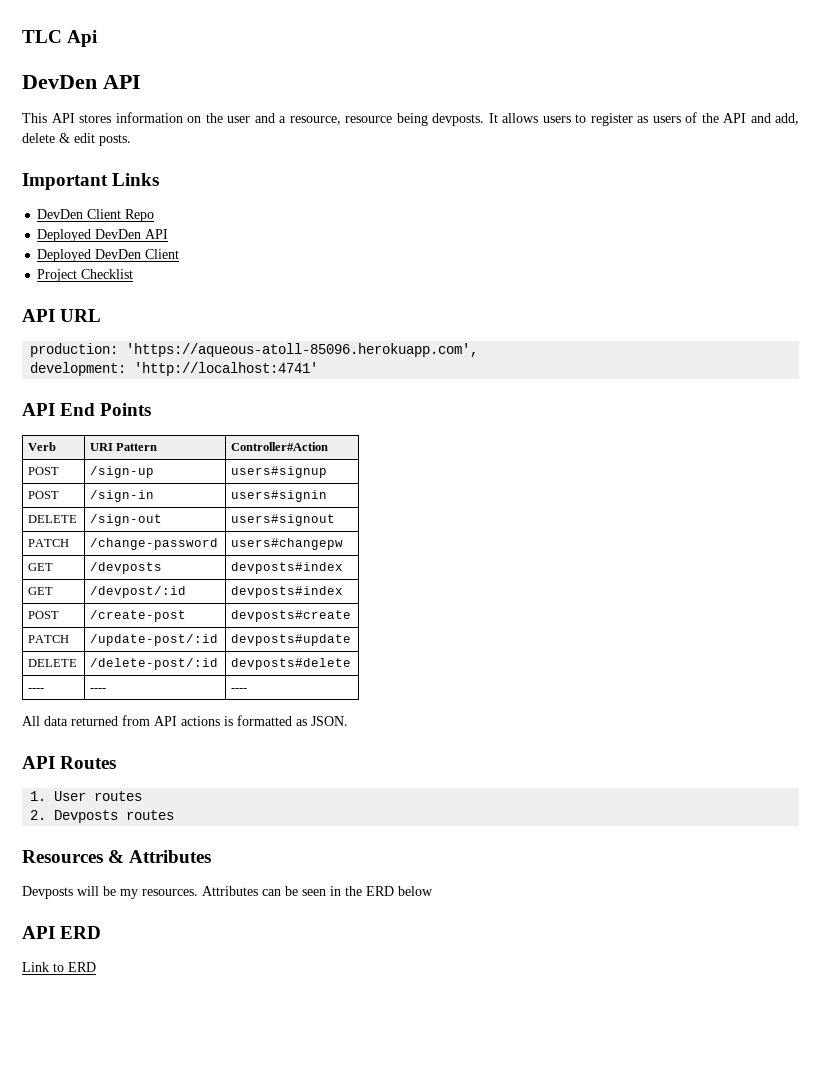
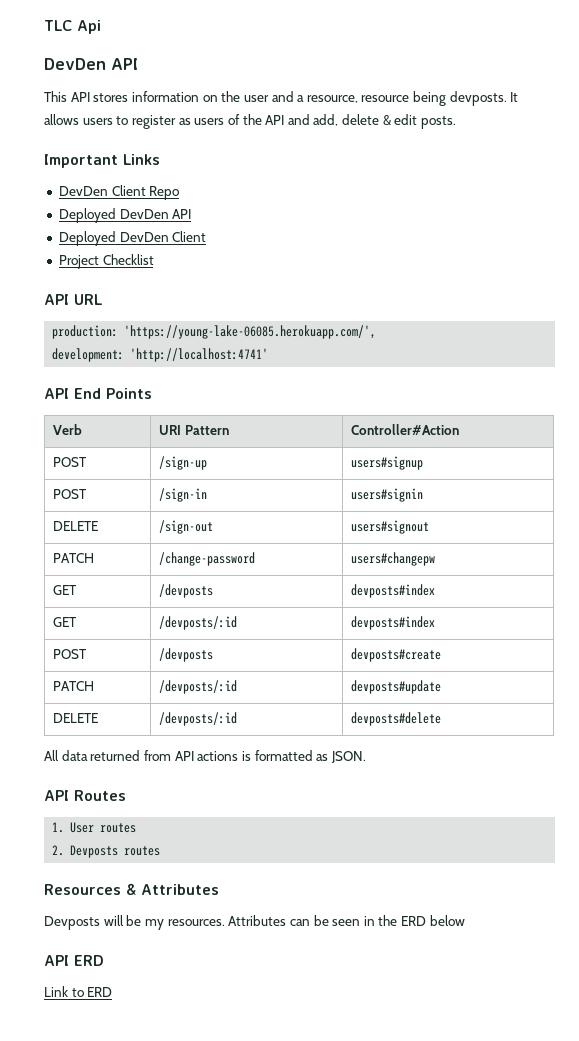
- production: 'https://aqueous-atoll-85096.herokuapp.com',
+ production: 'https://young-lake-06085.herokuapp.com/',
- GET | /devpost/:id | devposts#index
+ GET | /devposts/:id | devposts#index
- POST | /create-post | devposts#create
+ POST | /devposts | devposts#create
- PATCH | /update-post/:id | devposts#update
+ PATCH | /devposts/:id | devposts#update
- DELETE | /delete-post/:id | devposts#delete
+ DELETE | /devposts/:id | devposts#delete
- ---- | ---- | ----

